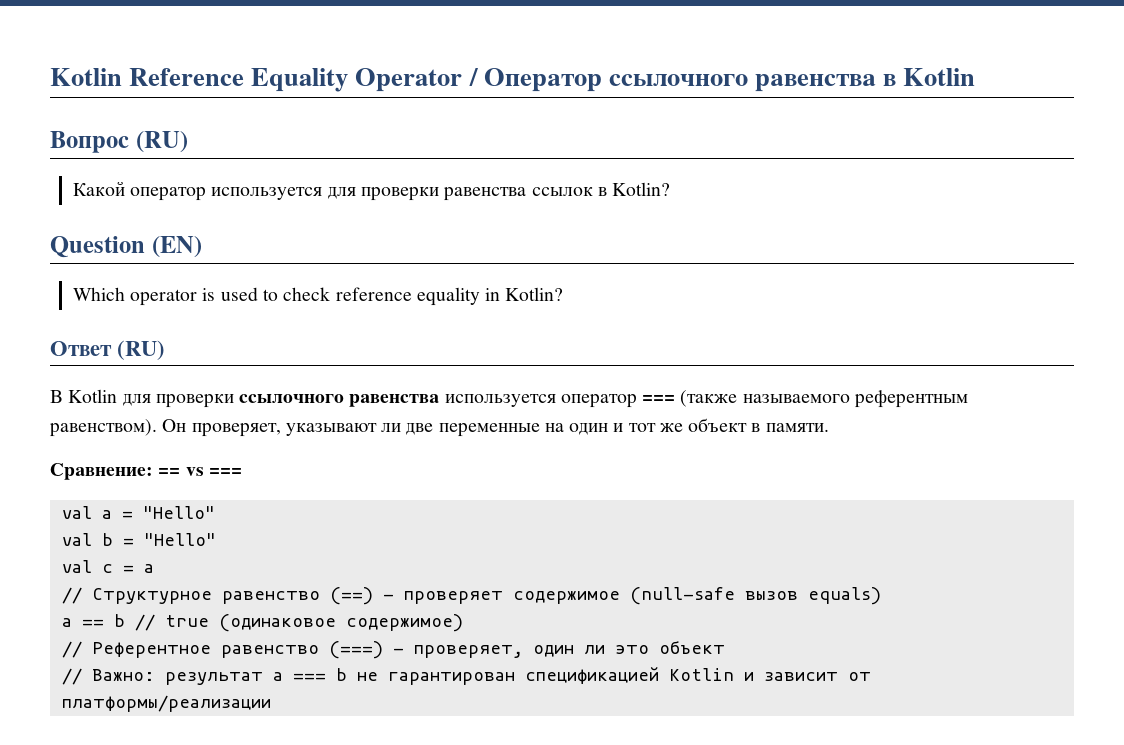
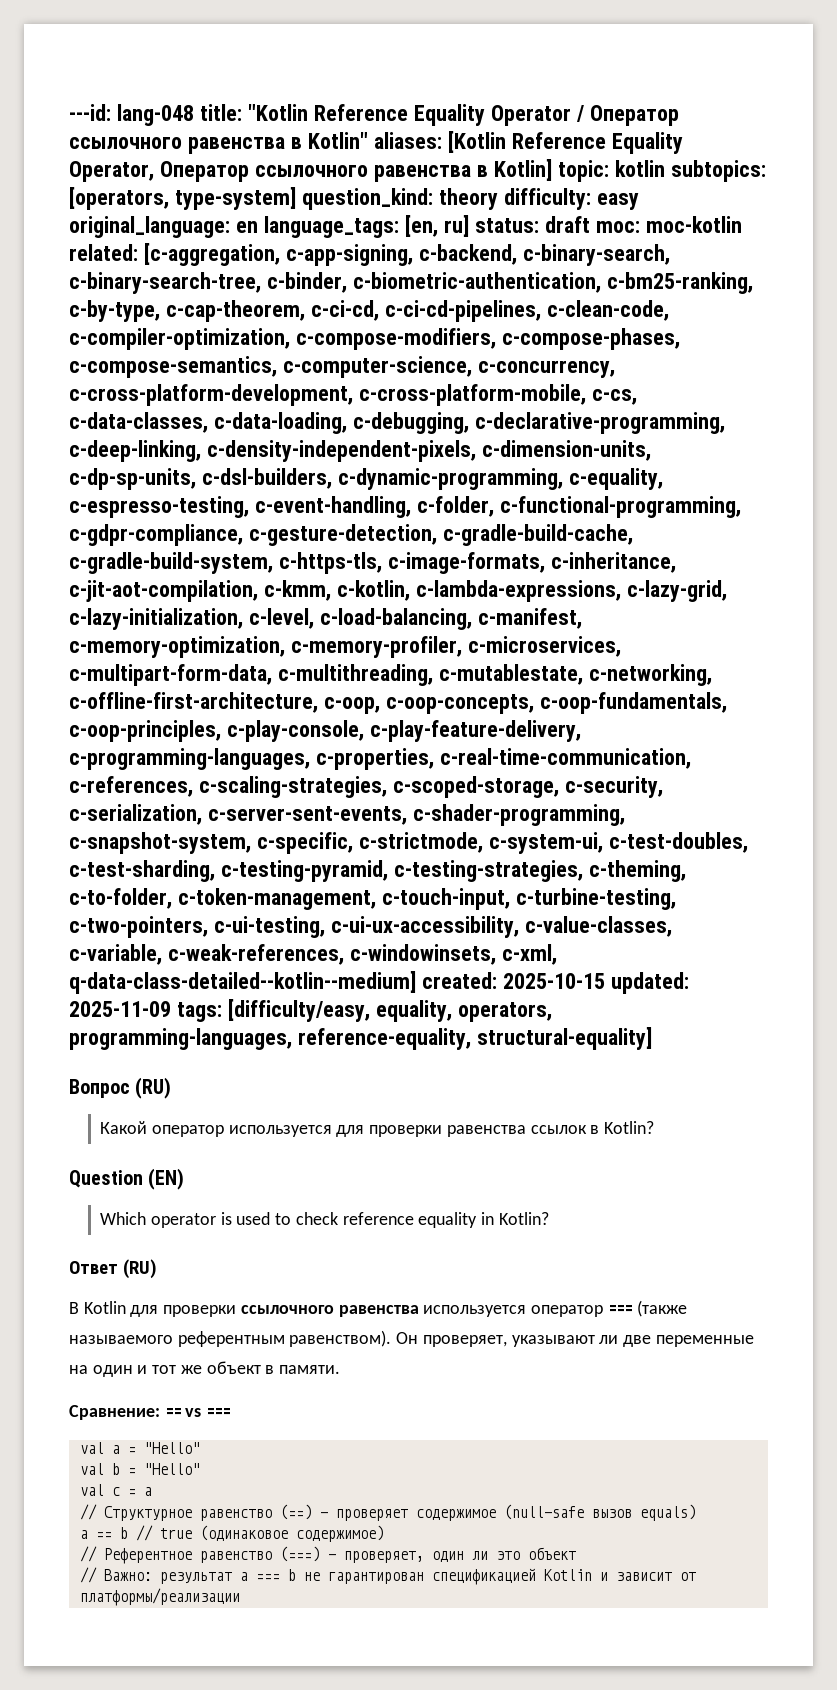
- Kotlin Reference Equality Operator / Оператор ссылочного равенства в Kotlin
+ ---id: lang-048 title: "Kotlin Reference Equality Operator / Оператор ссылочного равенства в Kotlin" aliases: [Kotlin Reference Equality Operator, Оператор ссылочного равенства в Kotlin] topic: kotlin subtopics: [operators, type-system] question_kind: theory difficulty: easy original_language: en language_tags: [en, ru] status: draft moc: moc-kotlin related: [c-aggregation, c-app-signing, c-backend, c-binary-search, c-binary-search-tree, c-binder, c-biometric-authentication, c-bm25-ranking, c-by-type, c-cap-theorem, c-ci-cd, c-ci-cd-pipelines, c-clean-code, c-compiler-optimization, c-compose-modifiers, c-compose-phases, c-compose-semantics, c-computer-science, c-concurrency, c-cross-platform-development, c-cross-platform-mobile, c-cs, c-data-classes, c-data-loading, c-debugging, c-declarative-programming, c-deep-linking, c-density-independent-pixels, c-dimension-units, c-dp-sp-units, c-dsl-builders, c-dynamic-programming, c-equality, c-espresso-testing, c-event-handling, c-folder, c-functional-programming, c-gdpr-compliance, c-gesture-detection, c-gradle-build-cache, c-gradle-build-system, c-https-tls, c-image-formats, c-inheritance, c-jit-aot-compilation, c-kmm, c-kotlin, c-lambda-expressions, c-lazy-grid, c-lazy-initialization, c-level, c-load-balancing, c-manifest, c-memory-optimization, c-memory-profiler, c-microservices, c-multipart-form-data, c-multithreading, c-mutablestate, c-networking, c-offline-first-architecture, c-oop, c-oop-concepts, c-oop-fundamentals, c-oop-principles, c-play-console, c-play-feature-delivery, c-programming-languages, c-properties, c-real-time-communication, c-references, c-scaling-strategies, c-scoped-storage, c-security, c-serialization, c-server-sent-events, c-shader-programming, c-snapshot-system, c-specific, c-strictmode, c-system-ui, c-test-doubles, c-test-sharding, c-testing-pyramid, c-testing-strategies, c-theming, c-to-folder, c-token-management, c-touch-input, c-turbine-testing, c-two-pointers, c-ui-testing, c-ui-ux-accessibility, c-value-classes, c-variable, c-weak-references, c-windowinsets, c-xml, q-data-class-detailed--kotlin--medium] created: 2025-10-15 updated: 2025-11-09 tags: [difficulty/easy, equality, operators, programming-languages, reference-equality, structural-equality]

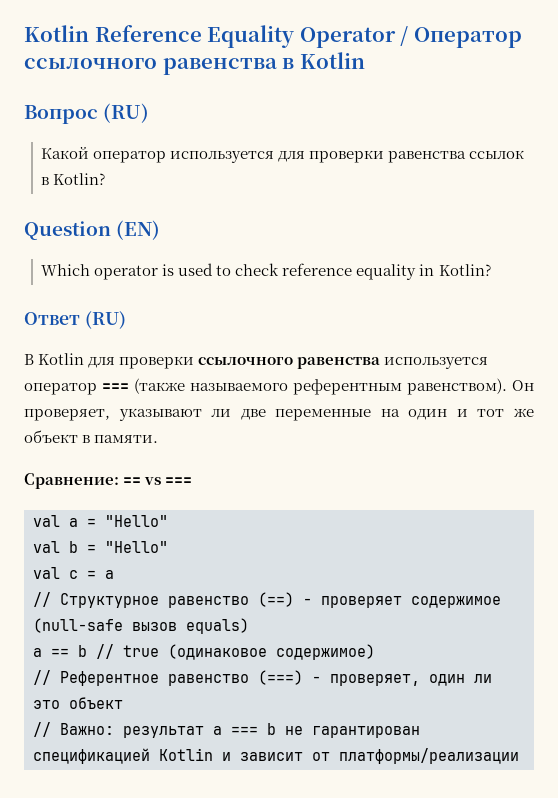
- ---id: lang-048 title: "Kotlin Reference Equality Operator / Оператор ссылочного равенства в Kotlin" aliases: [Kotlin Reference Equality Operator, Оператор ссылочного равенства в Kotlin] topic: kotlin subtopics: [operators, type-system] question_kind: theory difficulty: easy original_language: en language_tags: [en, ru] status: draft moc: moc-kotlin related: [c-aggregation, c-app-signing, c-backend, c-binary-search, c-binary-search-tree, c-binder, c-biometric-authentication, c-bm25-ranking, c-by-type, c-cap-theorem, c-ci-cd, c-ci-cd-pipelines, c-clean-code, c-compiler-optimization, c-compose-modifiers, c-compose-phases, c-compose-semantics, c-computer-science, c-concurrency, c-cross-platform-development, c-cross-platform-mobile, c-cs, c-data-classes, c-data-loading, c-debugging, c-declarative-programming, c-deep-linking, c-density-independent-pixels, c-dimension-units, c-dp-sp-units, c-dsl-builders, c-dynamic-programming, c-equality, c-espresso-testing, c-event-handling, c-folder, c-functional-programming, c-gdpr-compliance, c-gesture-detection, c-gradle-build-cache, c-gradle-build-system, c-https-tls, c-image-formats, c-inheritance, c-jit-aot-compilation, c-kmm, c-kotlin, c-lambda-expressions, c-lazy-grid, c-lazy-initialization, c-level, c-load-balancing, c-manifest, c-memory-optimization, c-memory-profiler, c-microservices, c-multipart-form-data, c-multithreading, c-mutablestate, c-networking, c-offline-first-architecture, c-oop, c-oop-concepts, c-oop-fundamentals, c-oop-principles, c-play-console, c-play-feature-delivery, c-programming-languages, c-properties, c-real-time-communication, c-references, c-scaling-strategies, c-scoped-storage, c-security, c-serialization, c-server-sent-events, c-shader-programming, c-snapshot-system, c-specific, c-strictmode, c-system-ui, c-test-doubles, c-test-sharding, c-testing-pyramid, c-testing-strategies, c-theming, c-to-folder, c-token-management, c-touch-input, c-turbine-testing, c-two-pointers, c-ui-testing, c-ui-ux-accessibility, c-value-classes, c-variable, c-weak-references, c-windowinsets, c-xml, q-data-class-detailed--kotlin--medium] created: 2025-10-15 updated: 2025-11-09 tags: [difficulty/easy, equality, operators, programming-languages, reference-equality, structural-equality]
+ Kotlin Reference Equality Operator / Оператор ссылочного равенства в Kotlin

